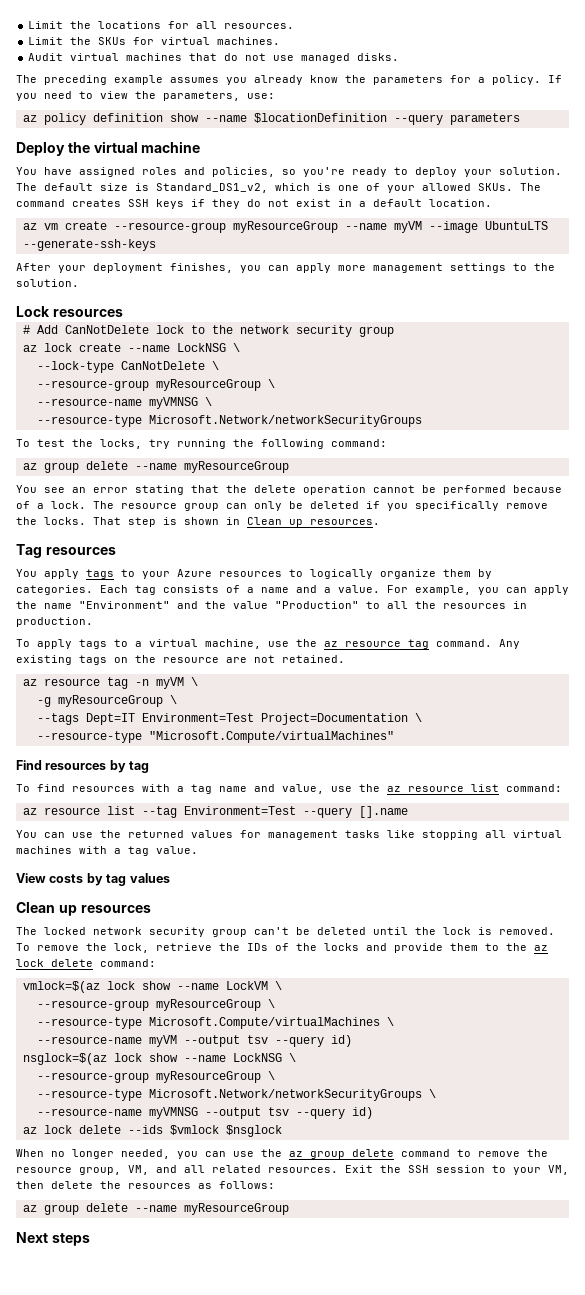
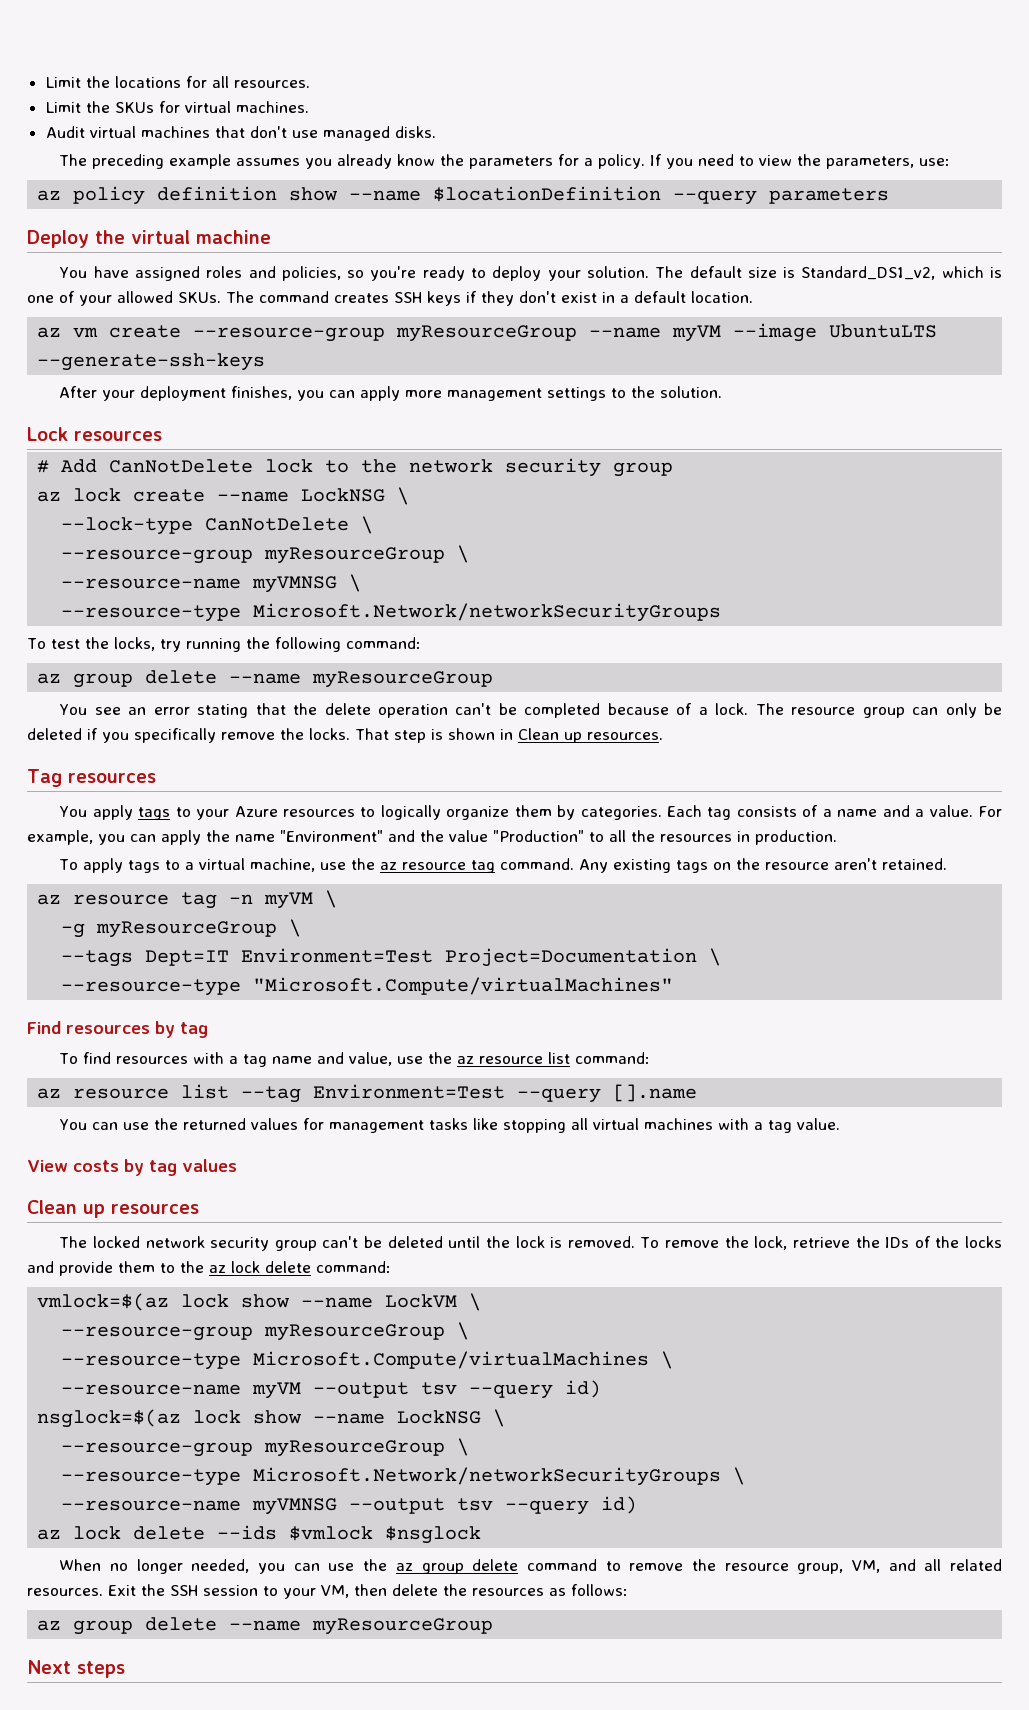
- Audit virtual machines that do not use managed disks.
+ Audit virtual machines that don't use managed disks.
- The command creates SSH keys if they do not exist in a default location.
+ The command creates SSH keys if they don't exist in a default location.
- You see an error stating that the delete operation cannot be performed because of a lock.
+ You see an error stating that the delete operation can't be completed because of a lock.
- Any existing tags on the resource are not retained.
+ Any existing tags on the resource aren't retained.

